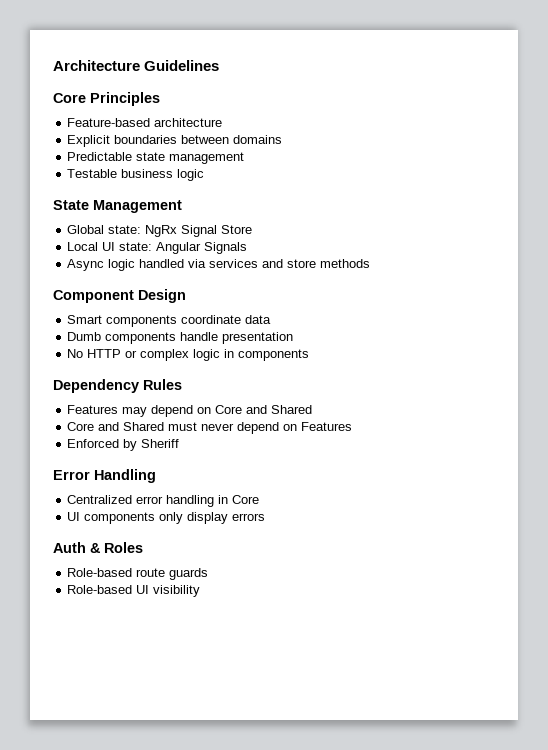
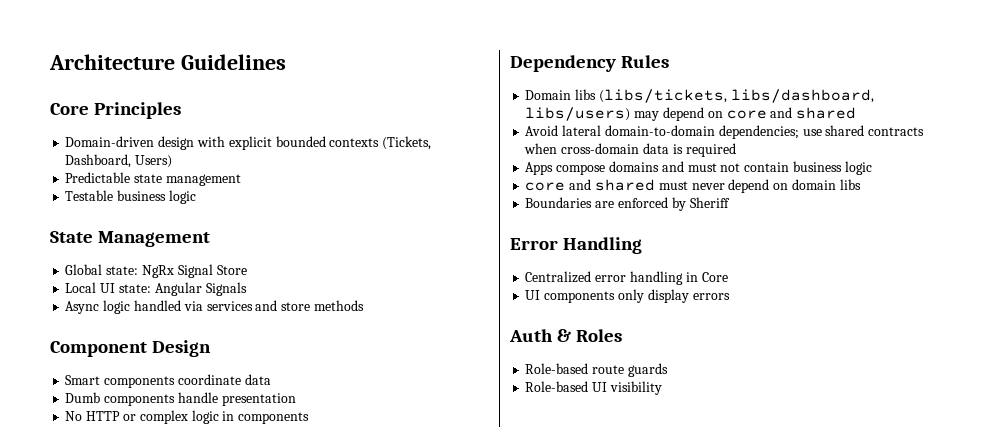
- Feature-based architecture
- Explicit boundaries between domains
+ Domain-driven design with explicit bounded contexts (Tickets, Dashboard, Users)
- Features may depend on Core and Shared
- Core and Shared must never depend on Features
- Enforced by Sheriff
+ Domain libs (libs/tickets, libs/dashboard, libs/users) may depend on core and shared
+ Avoid lateral domain-to-domain dependencies; use shared contracts when cross-domain data is required
+ Apps compose domains and must not contain business logic
+ core and shared must never depend on domain libs
+ Boundaries are enforced by Sheriff

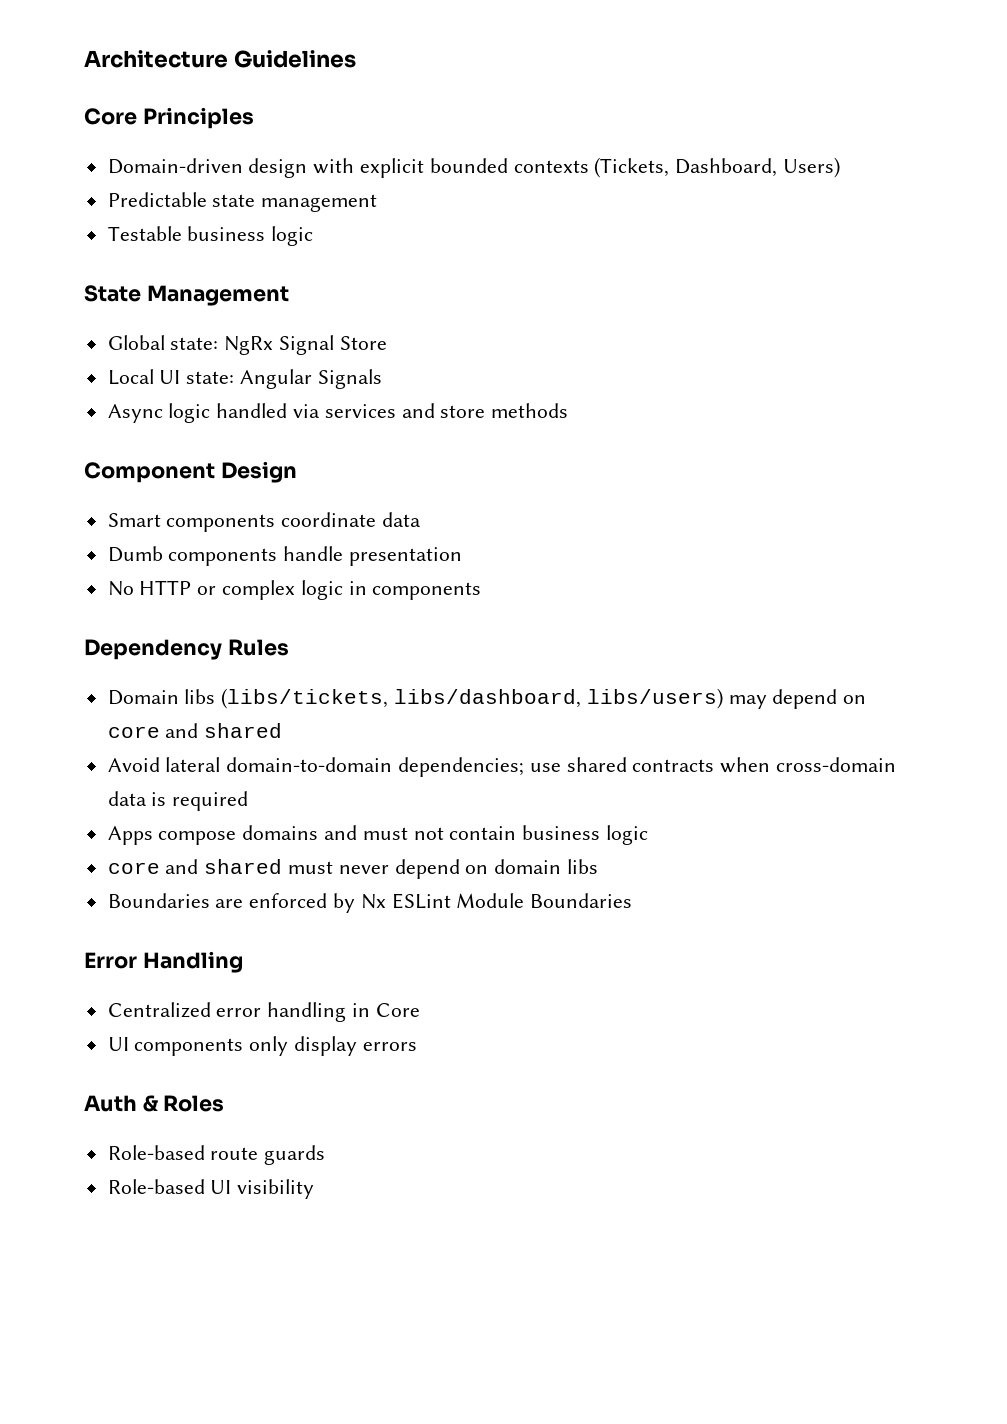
- Boundaries are enforced by Sheriff
+ Boundaries are enforced by Nx ESLint Module Boundaries

